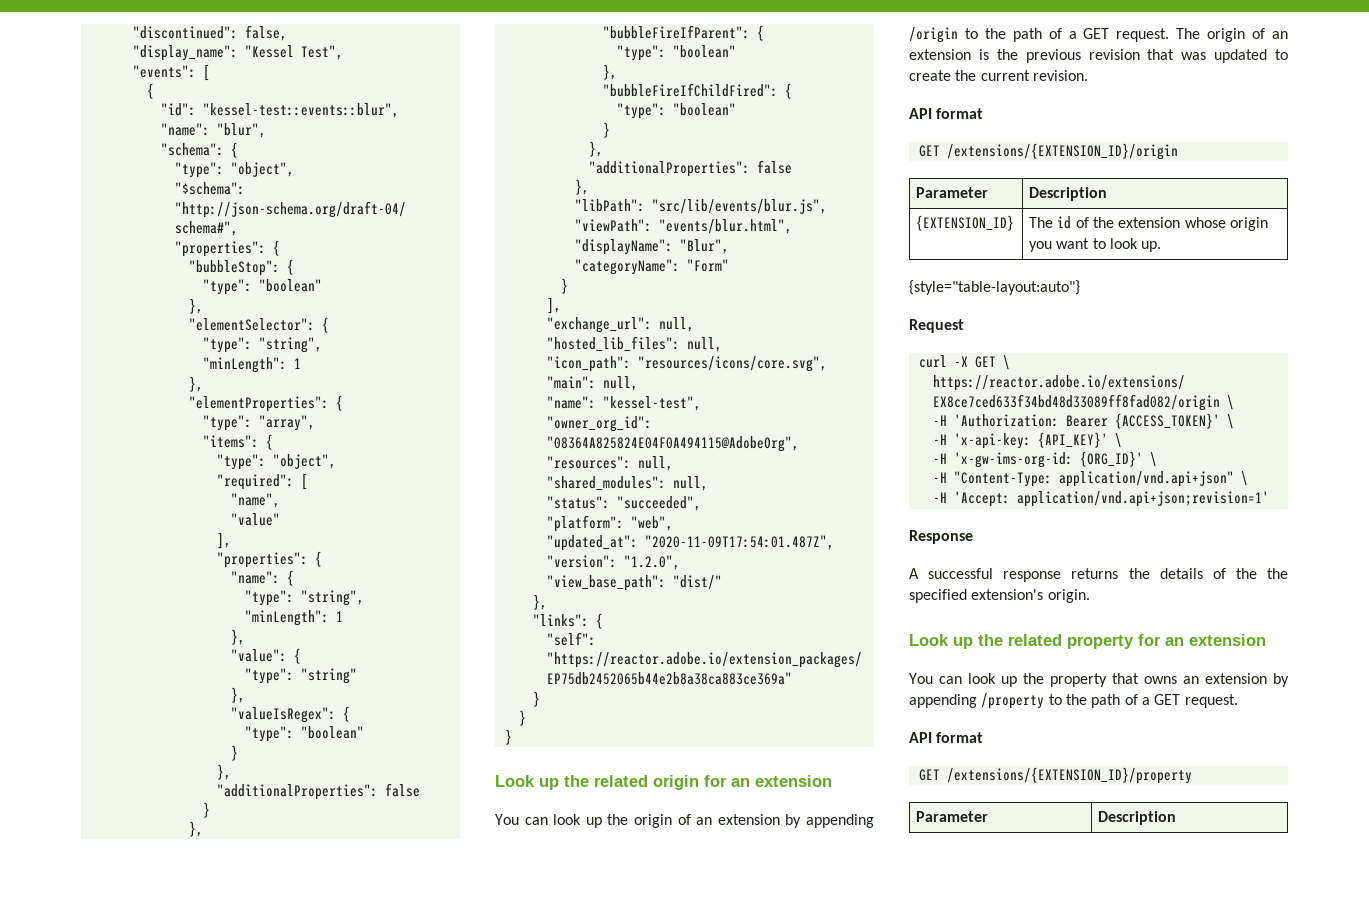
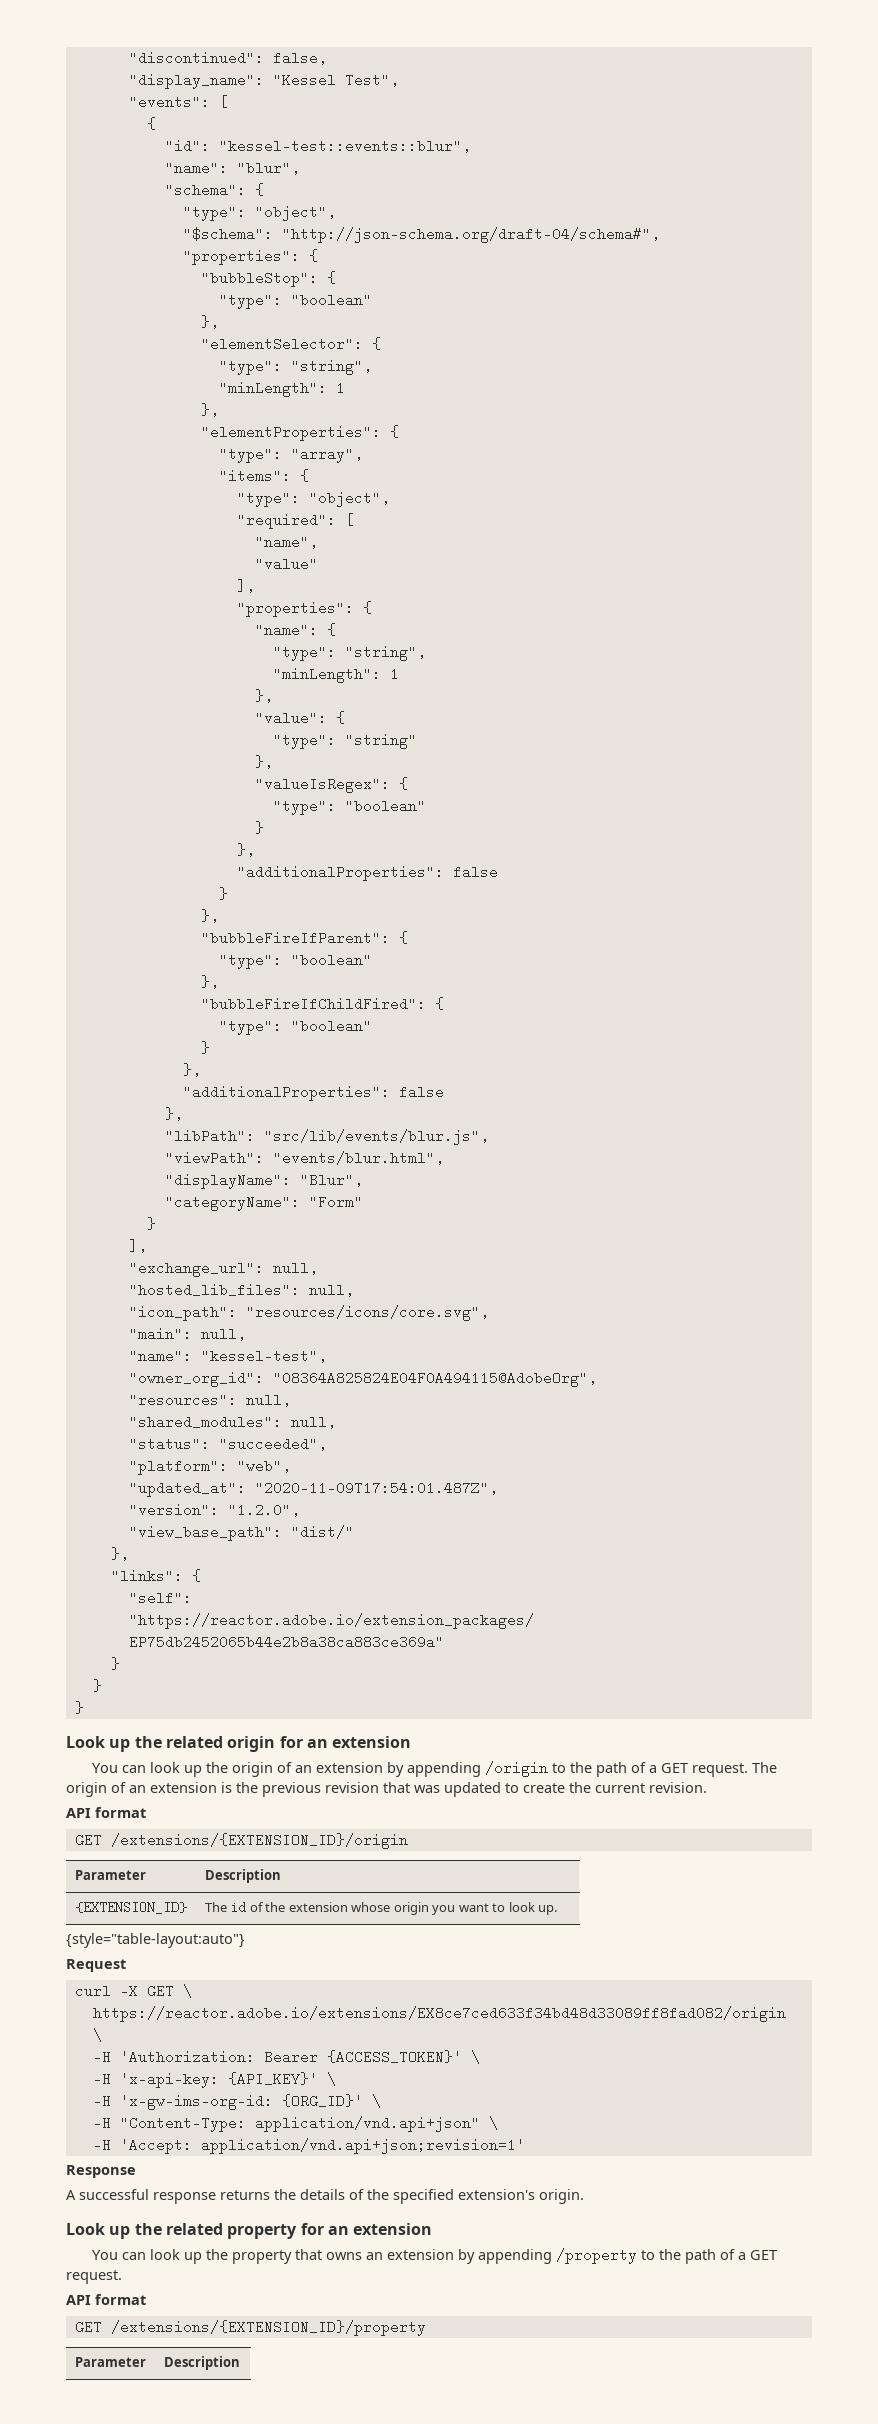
- A successful response returns the details of the the specified extension's origin.
+ A successful response returns the details of the specified extension's origin.

